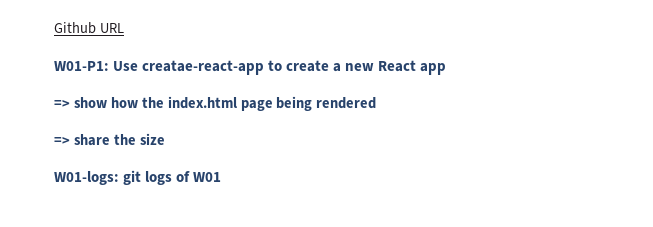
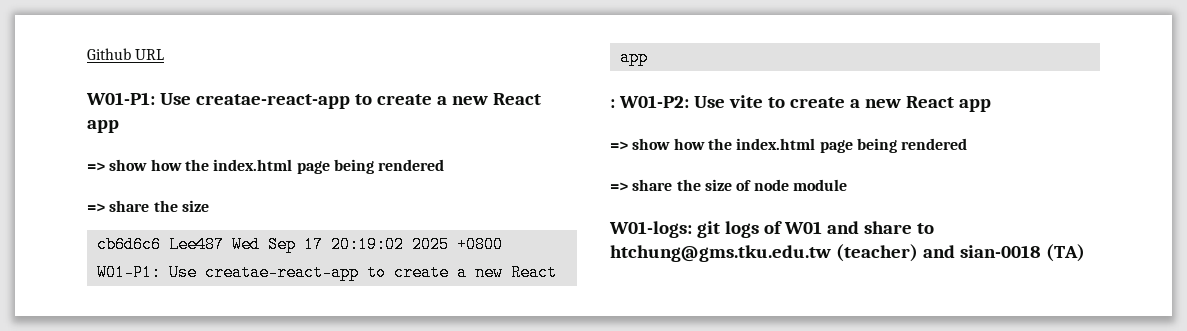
+ cb6d6c6 Lee487 Wed Sep 17 20:19:02 2025 +0800 W01-P1: Use creatae-react-app to create a new React app
+ : W01-P2: Use vite to create a new React app
+ => show how the index.html page being rendered
+ => share the size of node module
- W01-logs: git logs of W01
+ W01-logs: git logs of W01 and share to htchung@gms.tku.edu.tw (teacher) and sian-0018 (TA)

